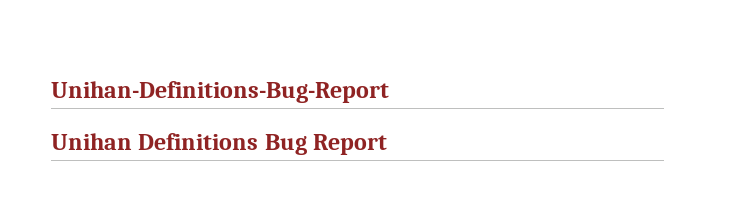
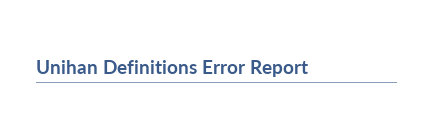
- Unihan-Definitions-Bug-Report
- Unihan Definitions Bug Report
+ Unihan Definitions Error Report

